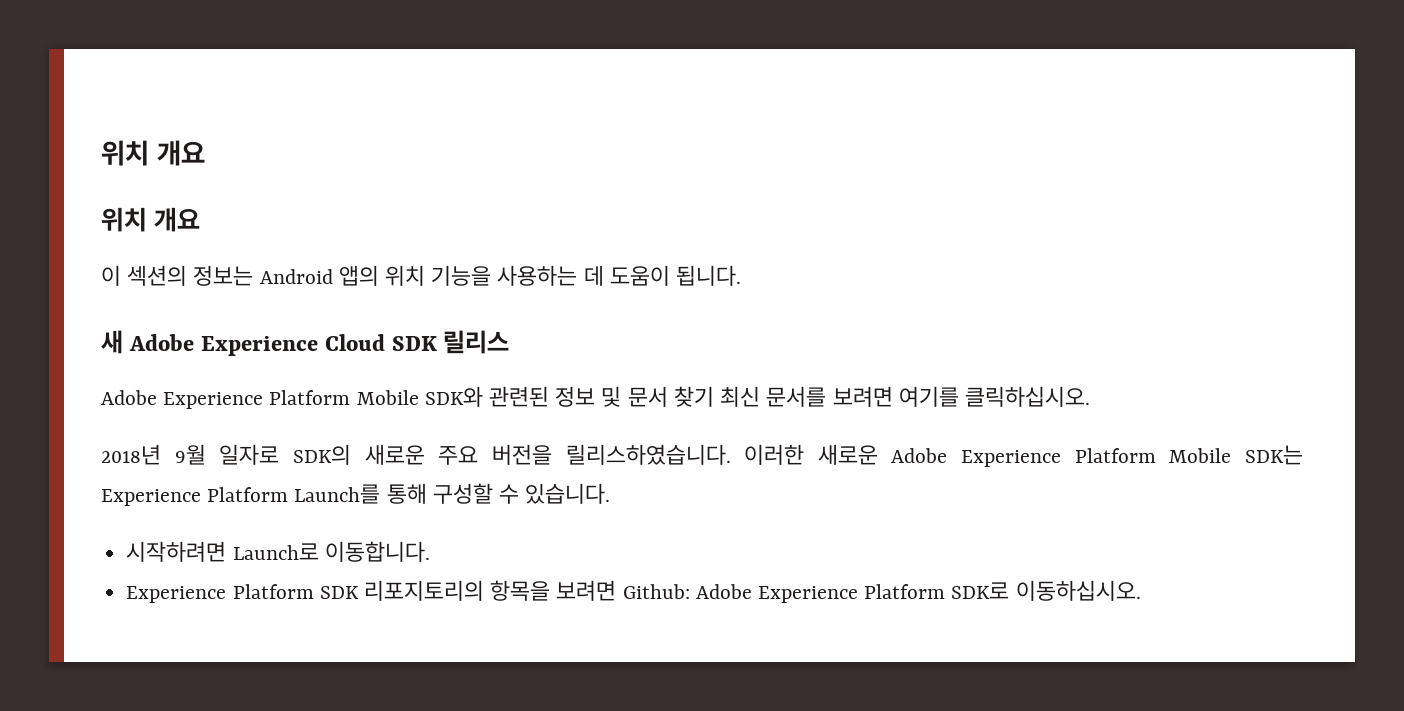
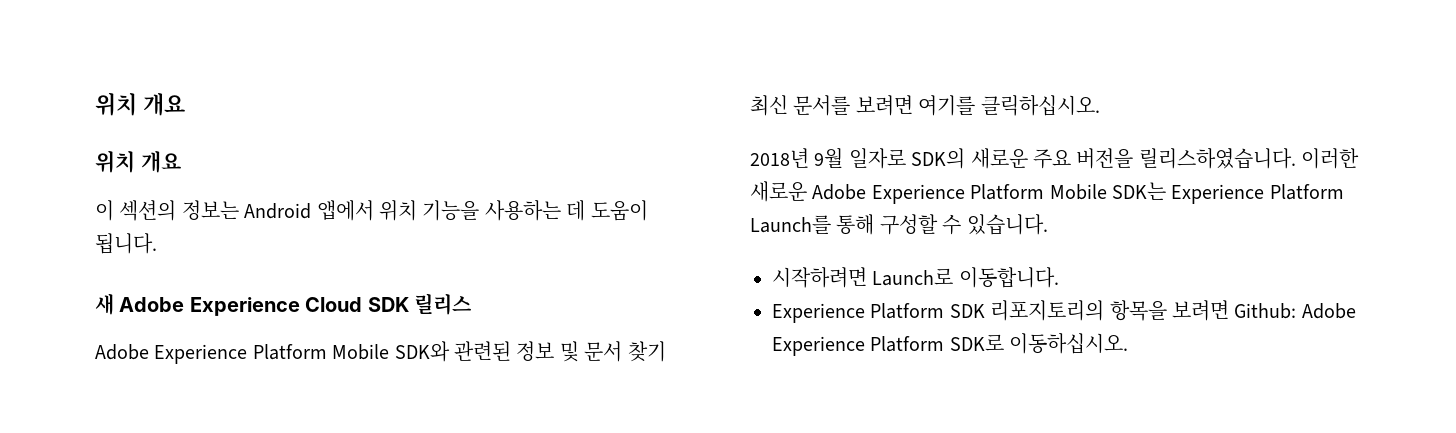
- 이 섹션의 정보는 Android 앱의 위치 기능을 사용하는 데 도움이 됩니다.
+ 이 섹션의 정보는 Android 앱에서 위치 기능을 사용하는 데 도움이 됩니다.

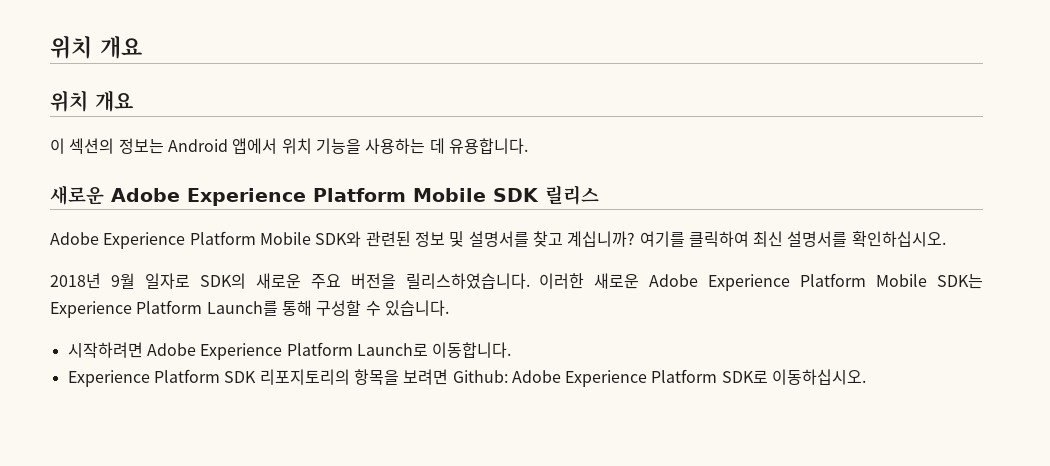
- 이 섹션의 정보는 Android 앱에서 위치 기능을 사용하는 데 도움이 됩니다.
- 새 Adobe Experience Cloud SDK 릴리스
+ 이 섹션의 정보는 Android 앱에서 위치 기능을 사용하는 데 유용합니다.
+ 새로운 Adobe Experience Platform Mobile SDK 릴리스
- Adobe Experience Platform Mobile SDK와 관련된 정보 및 문서 찾기 최신 문서를 보려면 여기를 클릭하십시오.
+ Adobe Experience Platform Mobile SDK와 관련된 정보 및 설명서를 찾고 계십니까? 여기를 클릭하여 최신 설명서를 확인하십시오.
- 시작하려면 Launch로 이동합니다.
+ 시작하려면 Adobe Experience Platform Launch로 이동합니다.

